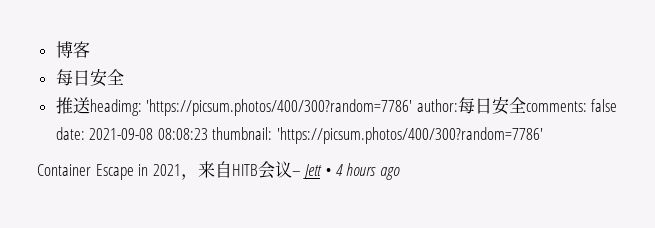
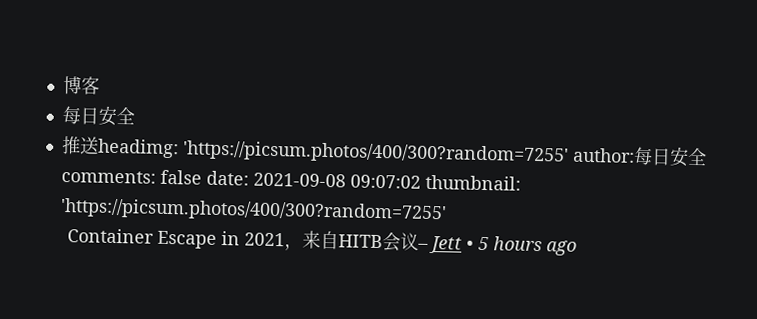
- 推送headimg: 'https://picsum.photos/400/300?random=7786' author:每日安全comments: false date: 2021-09-08 08:08:23 thumbnail: 'https://picsum.photos/400/300?random=7786'
+ 推送headimg: 'https://picsum.photos/400/300?random=7255' author:每日安全comments: false date: 2021-09-08 09:07:02 thumbnail: 'https://picsum.photos/400/300?random=7255'
- Container Escape in 2021，来自HITB会议– Jett • 4 hours ago
+ Container Escape in 2021，来自HITB会议– Jett • 5 hours ago

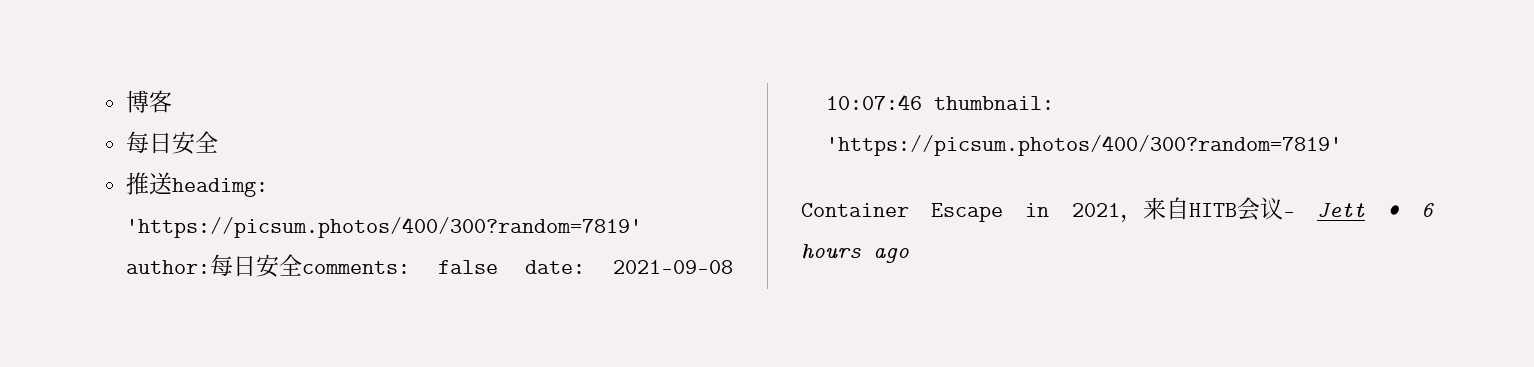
- 推送headimg: 'https://picsum.photos/400/300?random=7255' author:每日安全comments: false date: 2021-09-08 09:07:02 thumbnail: 'https://picsum.photos/400/300?random=7255'
+ 推送headimg: 'https://picsum.photos/400/300?random=7819' author:每日安全comments: false date: 2021-09-08 10:07:46 thumbnail: 'https://picsum.photos/400/300?random=7819'
- Container Escape in 2021，来自HITB会议– Jett • 5 hours ago
+ Container Escape in 2021，来自HITB会议– Jett • 6 hours ago

